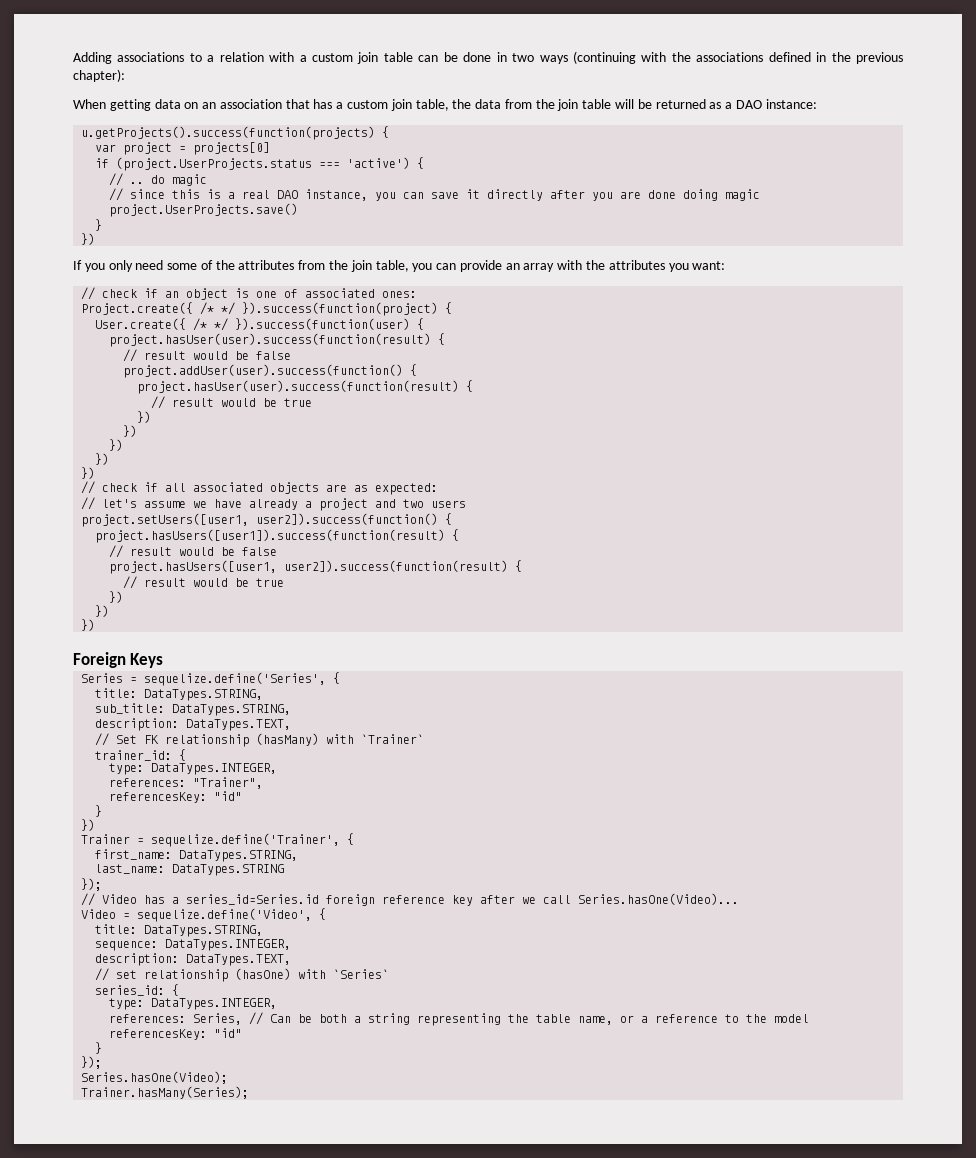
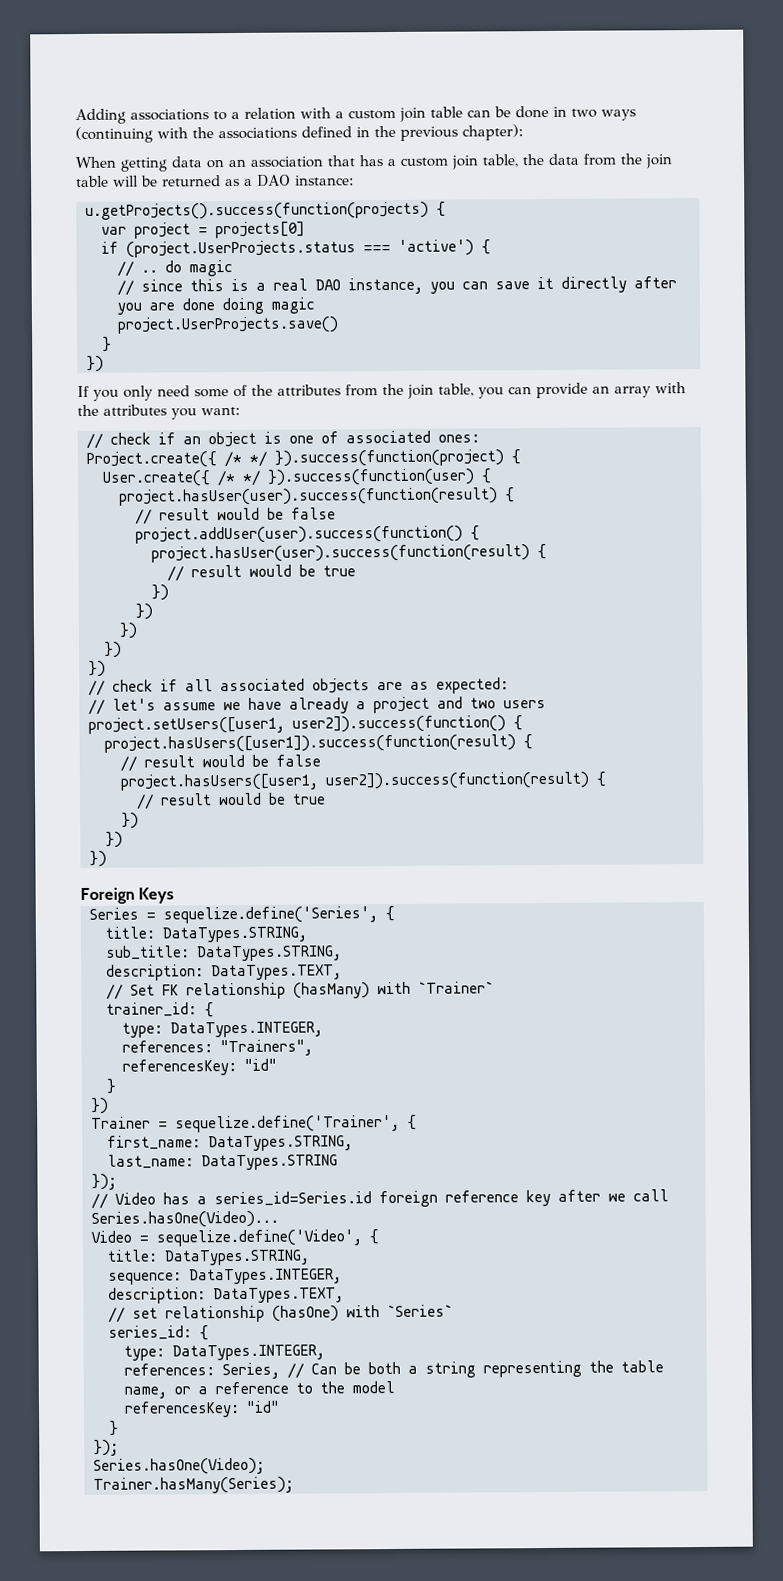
- references: "Trainer",
+ references: "Trainers",

